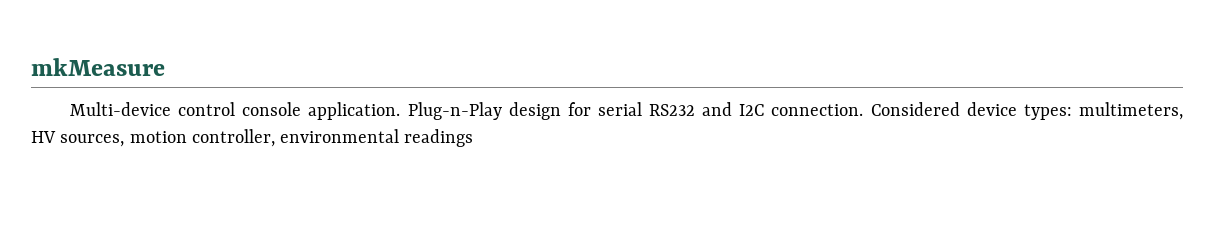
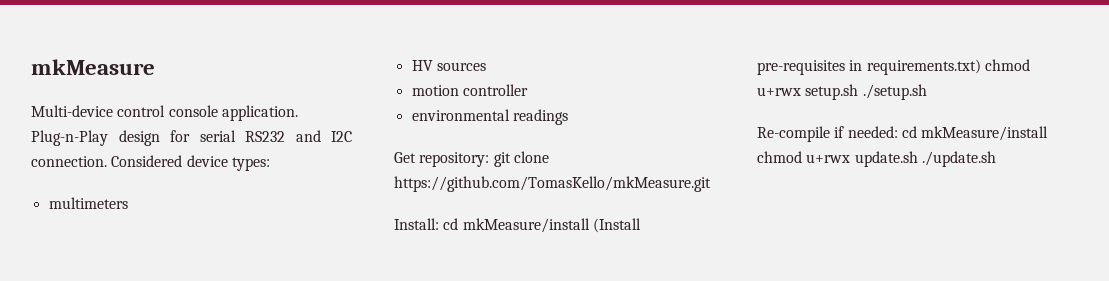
- Considered device types: multimeters, HV sources, motion controller, environmental readings
+ Considered device types:
+ multimeters
+ HV sources
+ motion controller
+ environmental readings
+ Get repository: git clone https://github.com/TomasKello/mkMeasure.git
+ Install: cd mkMeasure/install (Install pre-requisites in requirements.txt) chmod u+rwx setup.sh ./setup.sh
+ Re-compile if needed: cd mkMeasure/install chmod u+rwx update.sh ./update.sh

